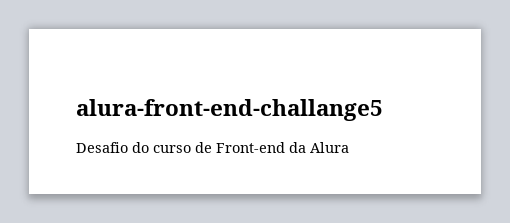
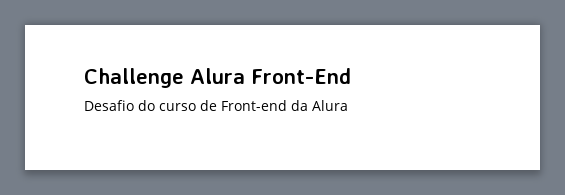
- alura-front-end-challange5
+ Challenge Alura Front-End

